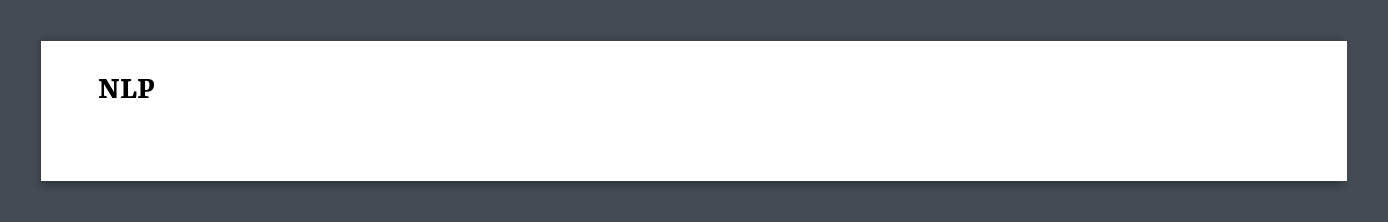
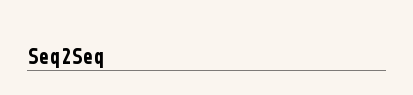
- NLP
+ Seq2Seq

